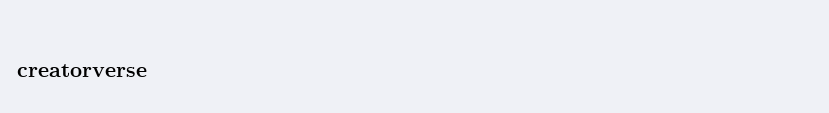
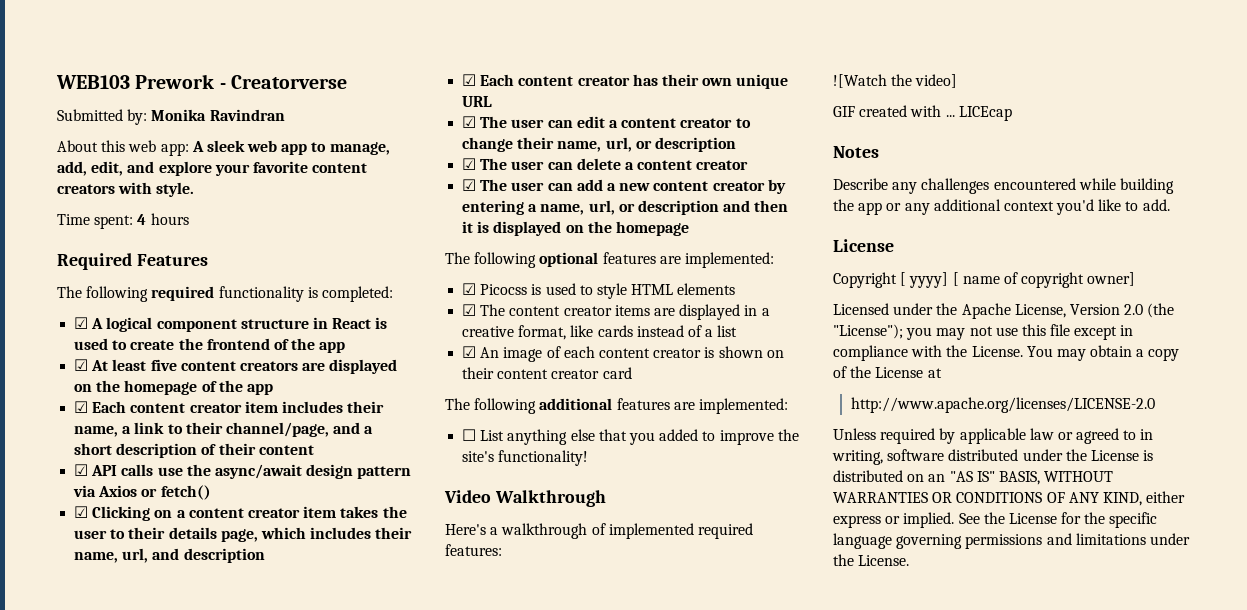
- creatorverse
+ WEB103 Prework - Creatorverse
+ Submitted by: Monika Ravindran
+ About this web app: A sleek web app to manage, add, edit, and explore your favorite content creators with style.
+ Time spent: 4 hours
+ Required Features
+ The following required functionality is completed:
+ ☑ A logical component structure in React is used to create the frontend of the app
+ ☑ At least five content creators are displayed on the homepage of the app
+ ☑ Each content creator item includes their name, a link to their channel/page, and a short description of their content
+ ☑ API calls use the async/await design pattern via Axios or fetch()
+ ☑ Clicking on a content creator item takes the user to their details page, which includes their name, url, and description
+ ☑ Each content creator has their own unique URL
+ ☑ The user can edit a content creator to change their name, url, or description
+ ☑ The user can delete a content creator
+ ☑ The user can add a new content creator by entering a name, url, or description and then it is displayed on the homepage
+ The following optional features are implemented:
+ ☑ Picocss is used to style HTML elements
+ ☑ The content creator items are displayed in a creative format, like cards instead of a list
+ ☑ An image of each content creator is shown on their content creator card
+ The following additional features are implemented:
+ ☐ List anything else that you added to improve the site's functionality!
+ Video Walkthrough
+ Here's a walkthrough of implemented required features:
+ ![Watch the video]
+ GIF created with ... LICEcap
+ Notes
+ Describe any challenges encountered while building the app or any additional context you'd like to add.
+ License
+ Copyright [ yyyy] [ name of copyright owner]
+ Licensed under the Apache License, Version 2.0 (the "License"); you may not use this file except in compliance with the License. You may obtain a copy of the License at
+ http://www.apache.org/licenses/LICENSE-2.0
+ Unless required by applicable law or agreed to in writing, software distributed under the License is distributed on an "AS IS" BASIS, WITHOUT WARRANTIES OR CONDITIONS OF ANY KIND, either express or implied. See the License for the specific language governing permissions and limitations under the License.

